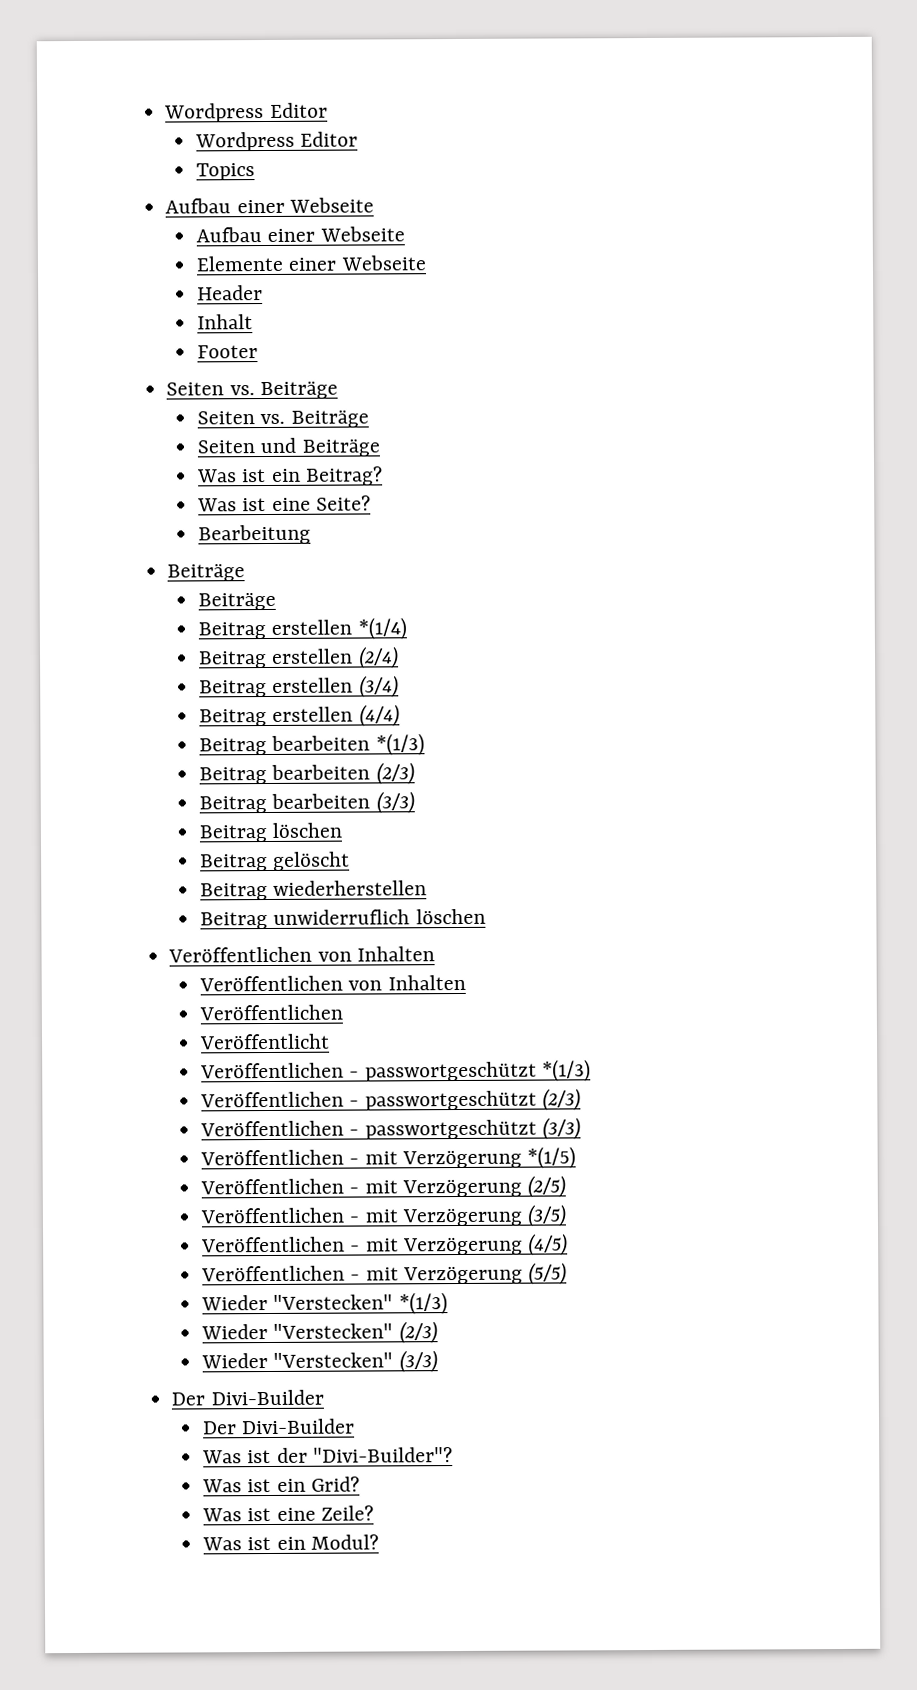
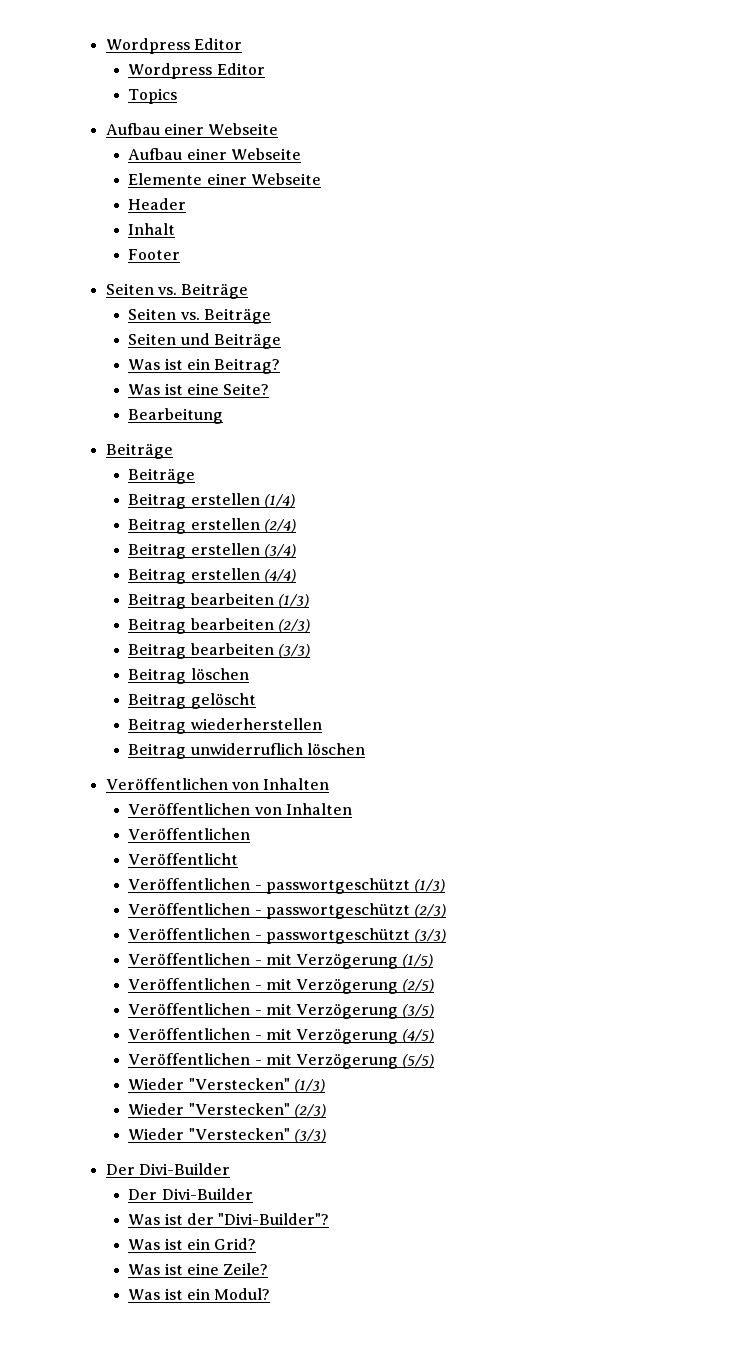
- Beitrag erstellen *(1/4)
+ Beitrag erstellen (1/4)
- Beitrag bearbeiten *(1/3)
+ Beitrag bearbeiten (1/3)
- Veröffentlichen - passwortgeschützt *(1/3)
+ Veröffentlichen - passwortgeschützt (1/3)
- Veröffentlichen - mit Verzögerung *(1/5)
+ Veröffentlichen - mit Verzögerung (1/5)
- Wieder "Verstecken" *(1/3)
+ Wieder "Verstecken" (1/3)

